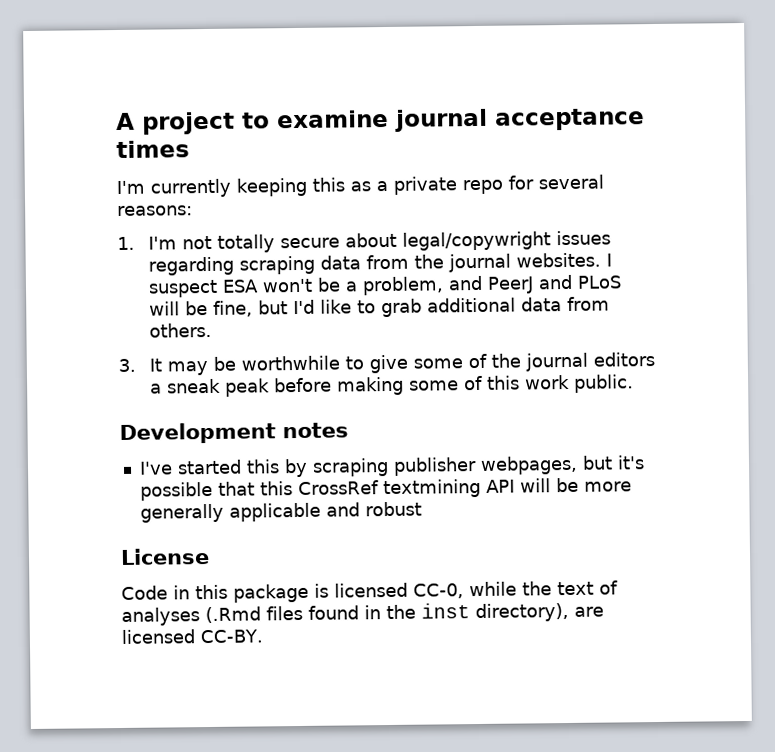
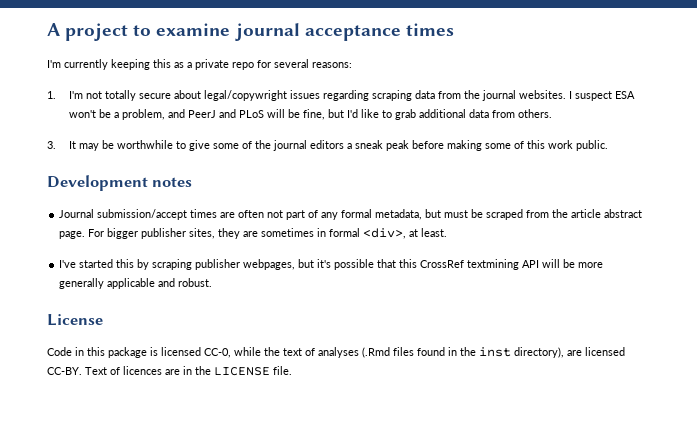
+ Journal submission/accept times are often not part of any formal metadata, but must be scraped from the article abstract page. For bigger publisher sites, they are sometimes in formal <div>, at least.
- I've started this by scraping publisher webpages, but it's possible that this CrossRef textmining API will be more generally applicable and robust
+ I've started this by scraping publisher webpages, but it's possible that this CrossRef textmining API will be more generally applicable and robust.
+ Text of licences are in the LICENSE file.

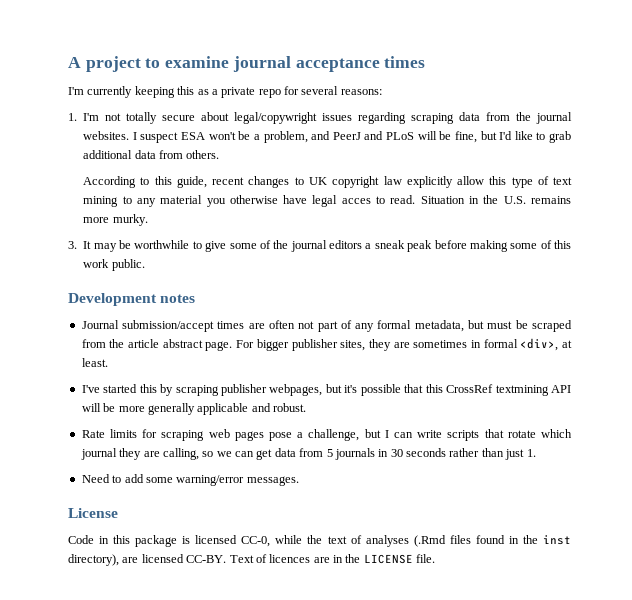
+ According to this guide, recent changes to UK copyright law explicitly allow this type of text mining to any material you otherwise have legal acces to read. Situation in the U.S. remains more murky.
+ Rate limits for scraping web pages pose a challenge, but I can write scripts that rotate which journal they are calling, so we can get data from 5 journals in 30 seconds rather than just 1.
+ Need to add some warning/error messages.

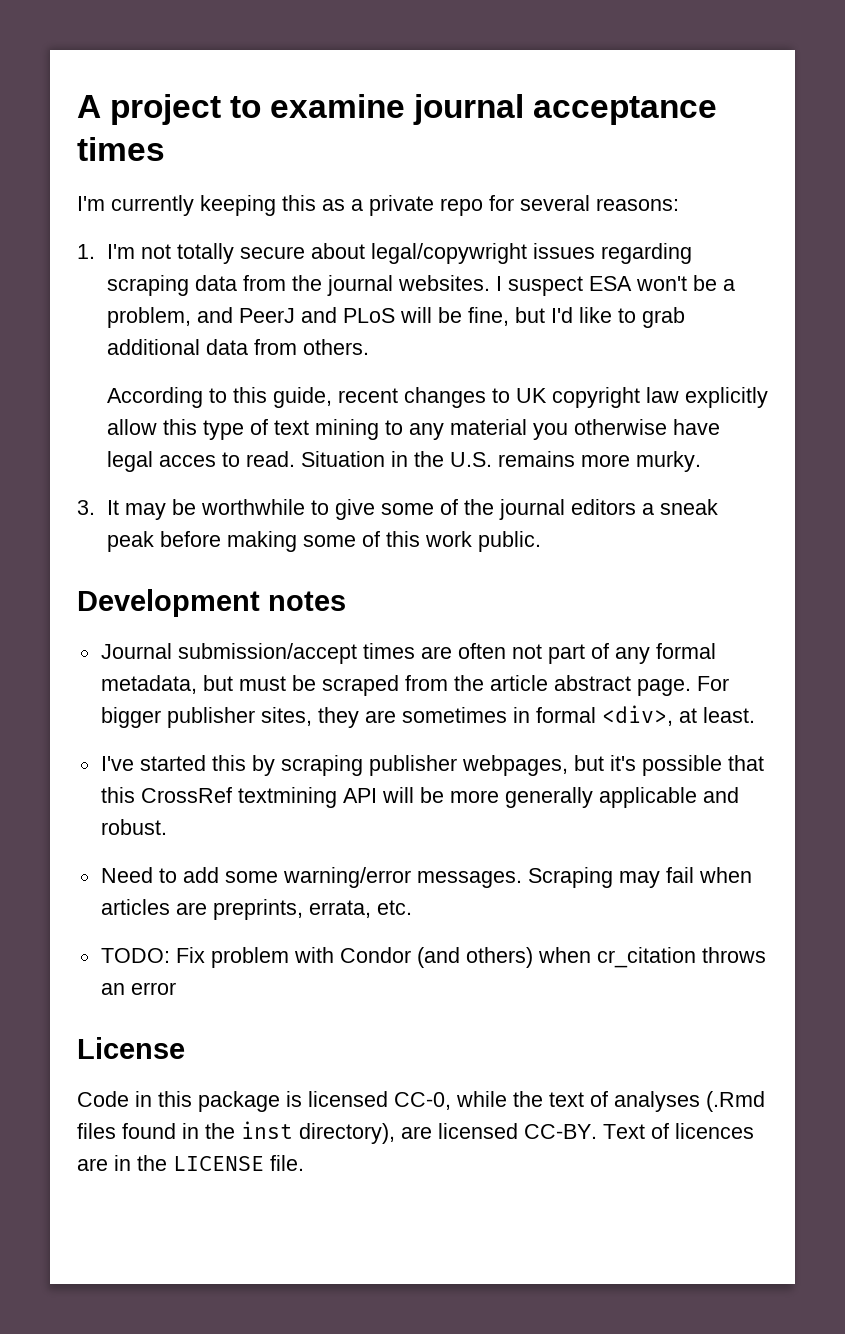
- Rate limits for scraping web pages pose a challenge, but I can write scripts that rotate which journal they are calling, so we can get data from 5 journals in 30 seconds rather than just 1.
+ Scraping may fail when articles are preprints, errata, etc.
+ TODO: Fix problem with Condor (and others) when cr_citation throws an error

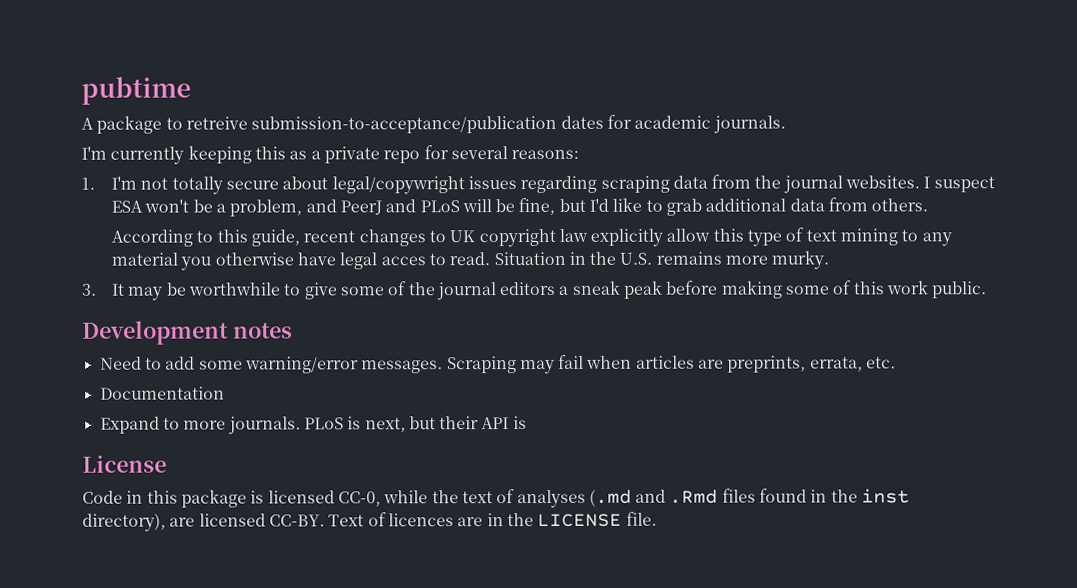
- A project to examine journal acceptance times
+ pubtime
+ A package to retreive submission-to-acceptance/publication dates for academic journals.
- Journal submission/accept times are often not part of any formal metadata, but must be scraped from the article abstract page. For bigger publisher sites, they are sometimes in formal <div>, at least.
- I've started this by scraping publisher webpages, but it's possible that this CrossRef textmining API will be more generally applicable and robust.
- TODO: Fix problem with Condor (and others) when cr_citation throws an error
+ Documentation
+ Expand to more journals. PLoS is next, but their API is
- Code in this package is licensed CC-0, while the text of analyses (.Rmd files found in the inst directory), are licensed CC-BY.
+ Code in this package is licensed CC-0, while the text of analyses (.md and .Rmd files found in the inst directory), are licensed CC-BY.

